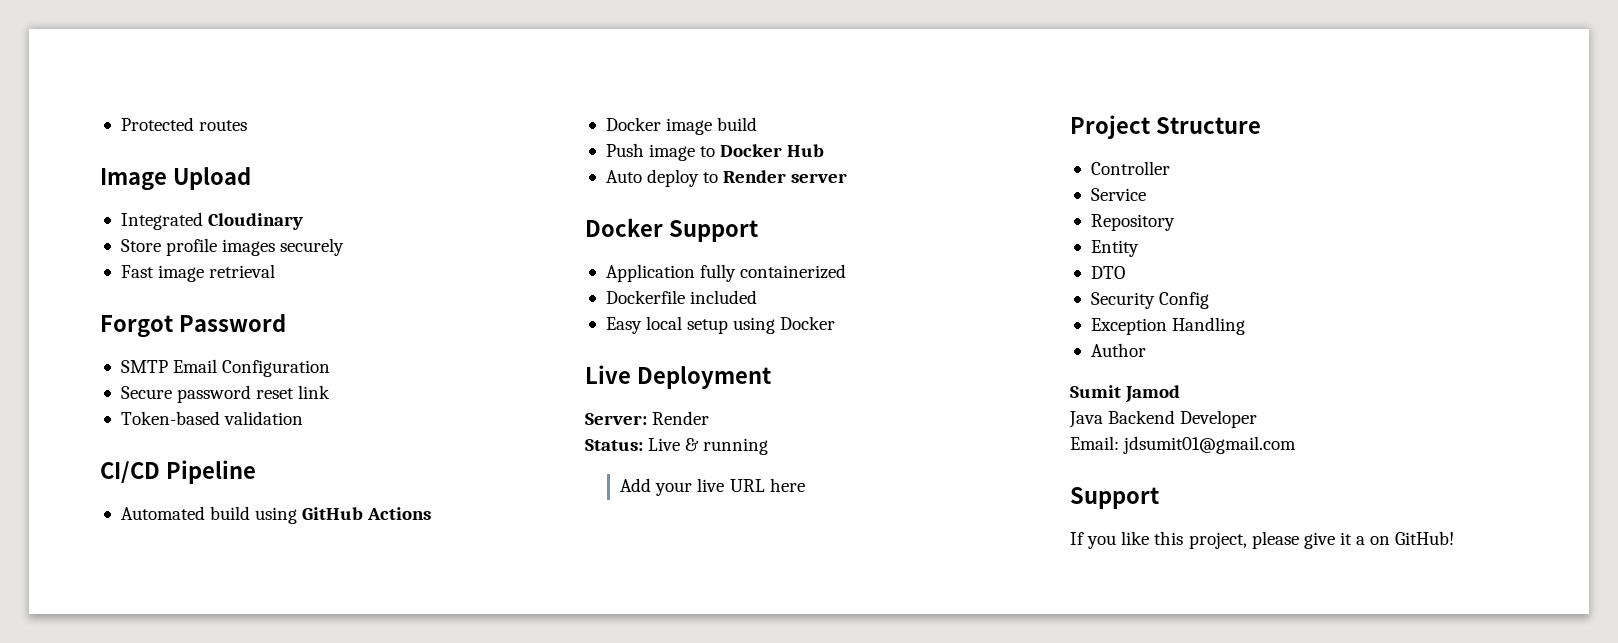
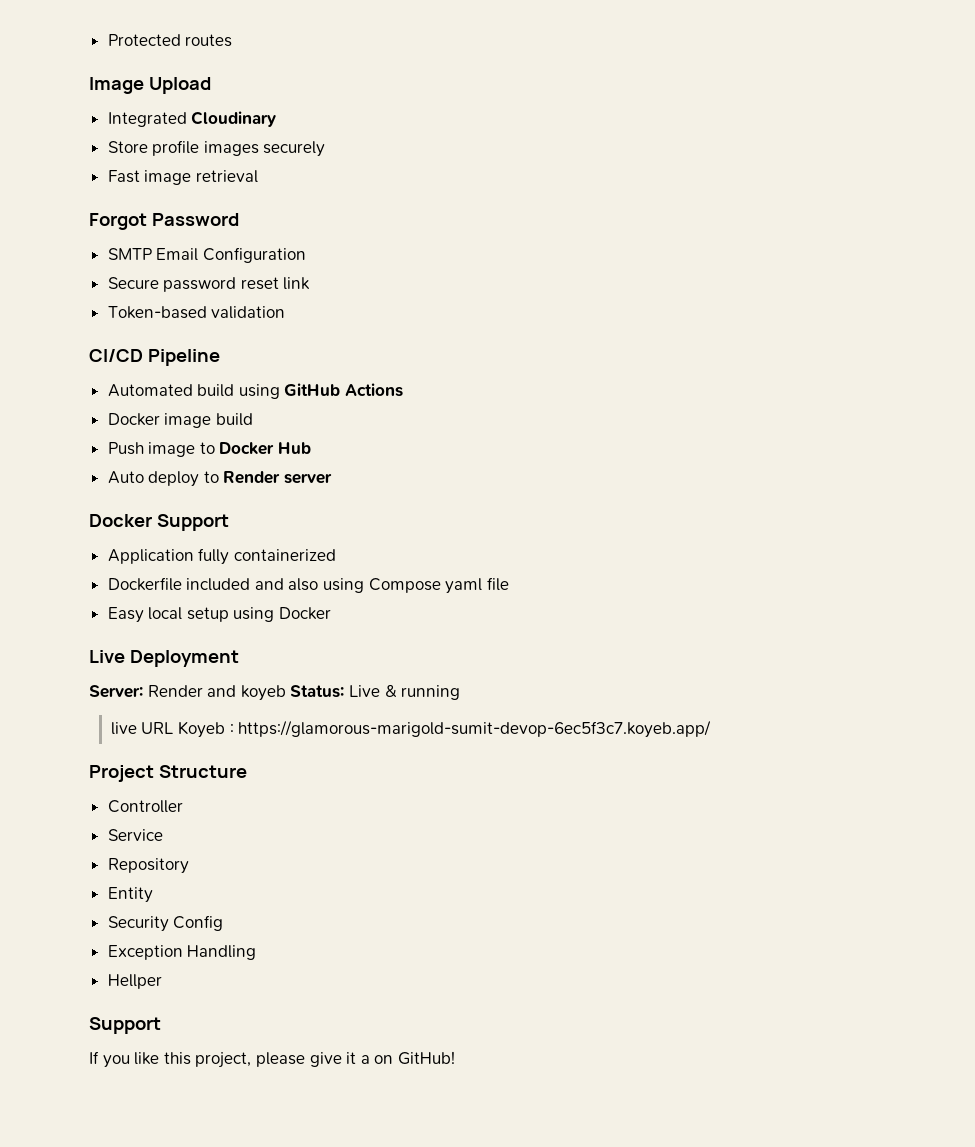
- Dockerfile included
+ Dockerfile included and also using Compose yaml file
- Server: Render
- Status: Live & running
+ Server: Render and koyeb Status: Live & running
- Add your live URL here
+ live URL Koyeb : https://glamorous-marigold-sumit-devop-6ec5f3c7.koyeb.app/
- DTO
- Author
- Sumit Jamod
- Java Backend Developer
- Email: jdsumit01@gmail.com
+ Hellper

